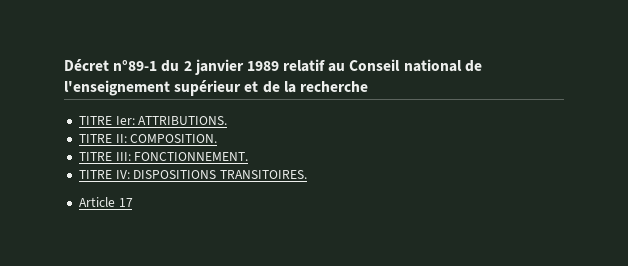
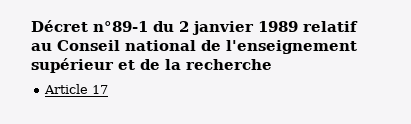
- TITRE Ier: ATTRIBUTIONS.
- TITRE II: COMPOSITION.
- TITRE III: FONCTIONNEMENT.
- TITRE IV: DISPOSITIONS TRANSITOIRES.

